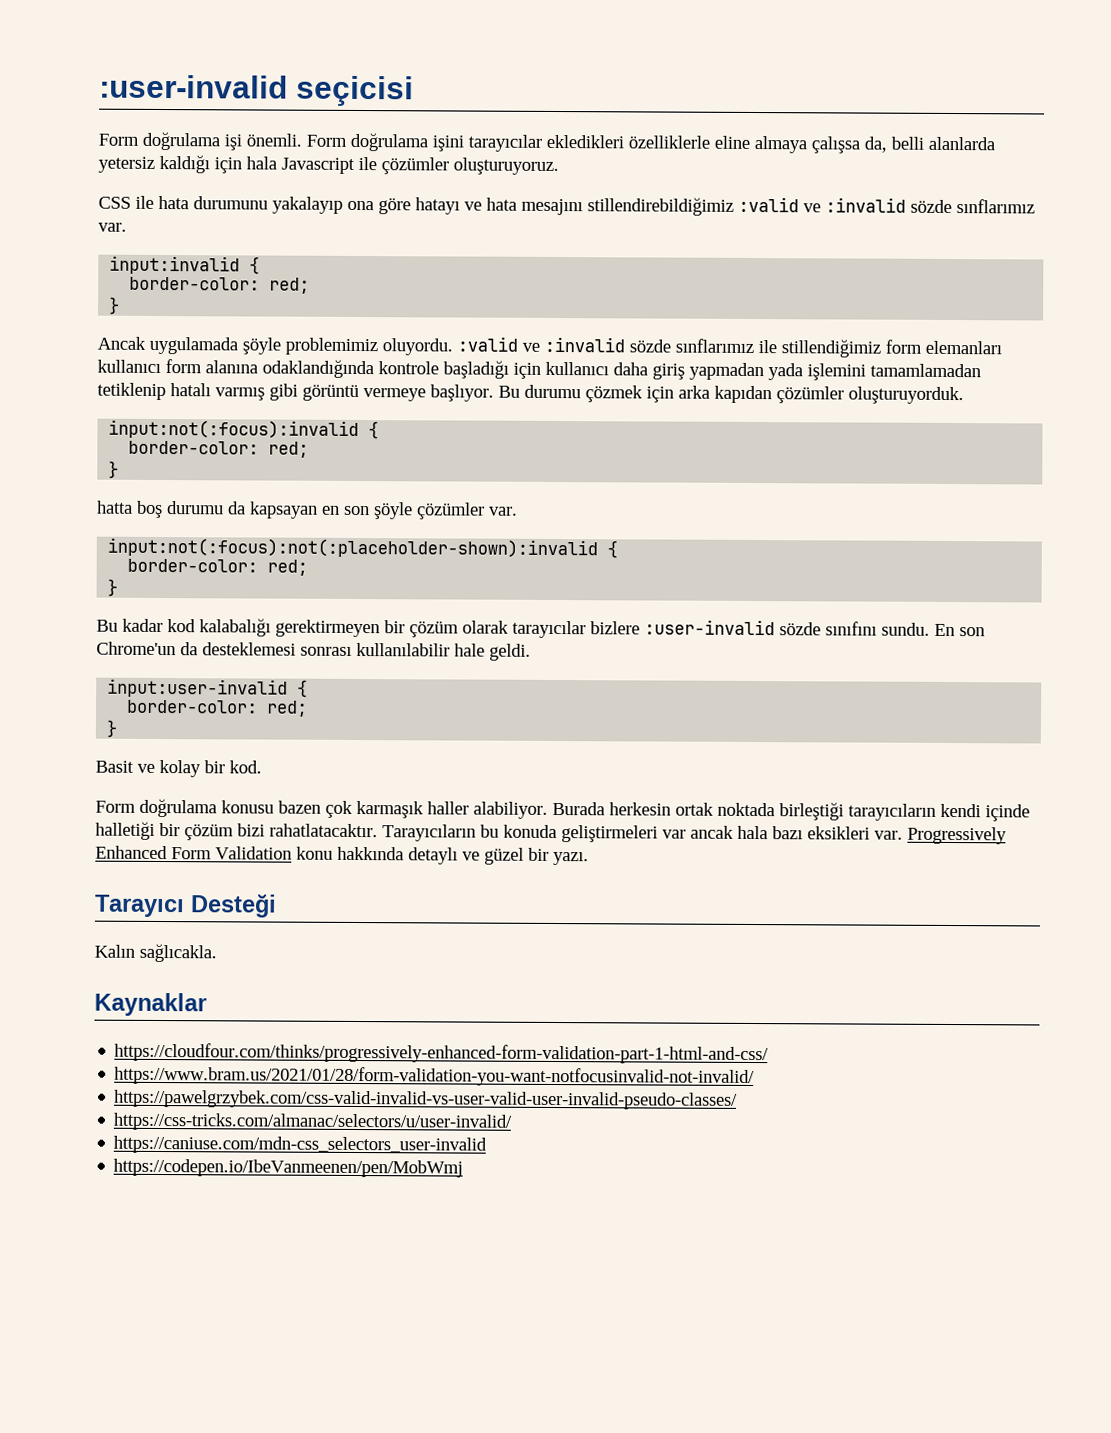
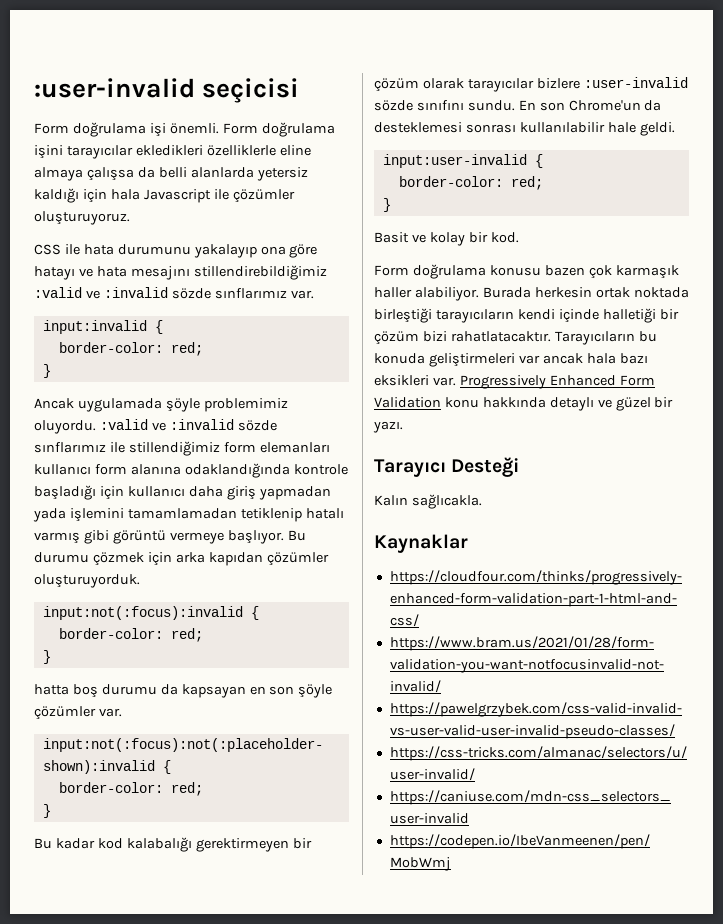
- Form doğrulama işini tarayıcılar ekledikleri özelliklerle eline almaya çalışsa da, belli alanlarda yetersiz kaldığı için hala Javascript ile çözümler oluşturuyoruz.
+ Form doğrulama işini tarayıcılar ekledikleri özelliklerle eline almaya çalışsa da belli alanlarda yetersiz kaldığı için hala Javascript ile çözümler oluşturuyoruz.

